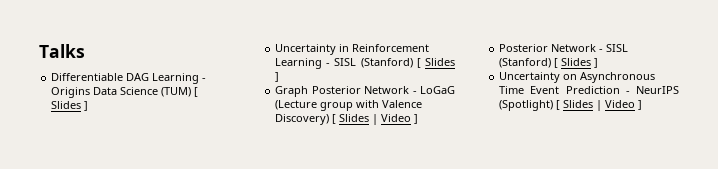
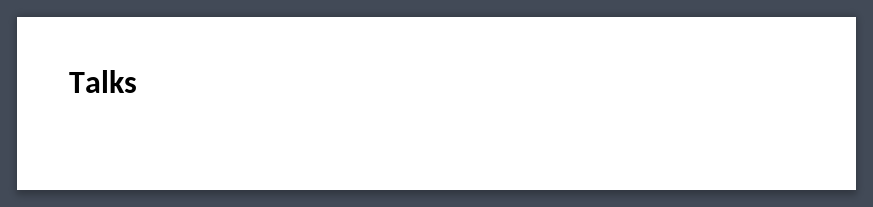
- Differentiable DAG Learning - Origins Data Science (TUM) [ Slides ]
- Uncertainty in Reinforcement Learning - SISL (Stanford) [ Slides ]
- Graph Posterior Network - LoGaG (Lecture group with Valence Discovery) [ Slides | Video ]
- Posterior Network - SISL (Stanford) [ Slides ]
- Uncertainty on Asynchronous Time Event Prediction - NeurIPS (Spotlight) [ Slides | Video ]

